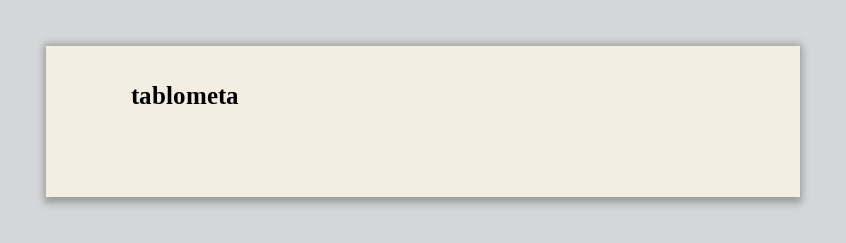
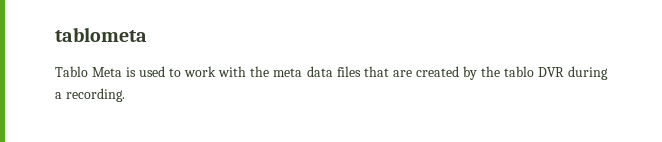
+ Tablo Meta is used to work with the meta data files that are created by the tablo DVR during a recording.

